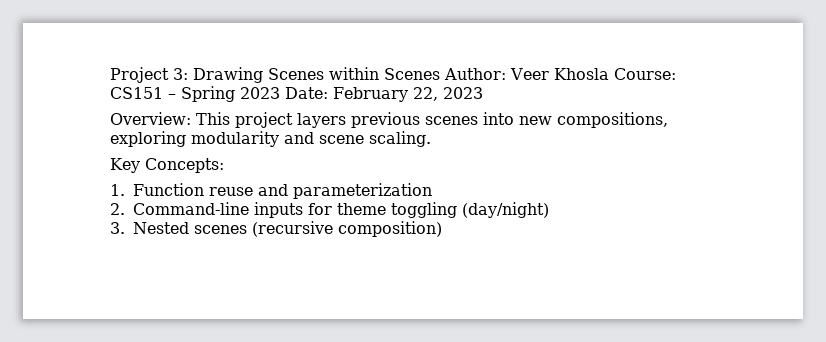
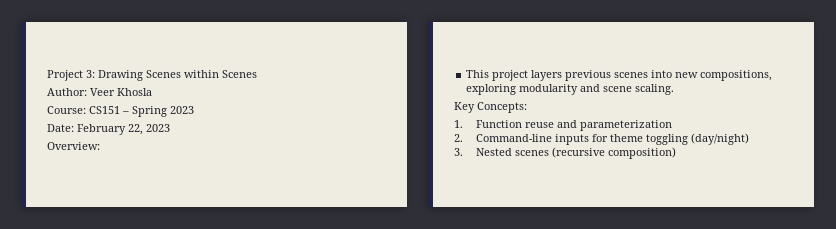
- Project 3: Drawing Scenes within Scenes Author: Veer Khosla Course: CS151 – Spring 2023 Date: February 22, 2023
+ Project 3: Drawing Scenes within Scenes
+ Author: Veer Khosla
+ Course: CS151 – Spring 2023
+ Date: February 22, 2023
- Overview: This project layers previous scenes into new compositions, exploring modularity and scene scaling.
+ Overview:
+ This project layers previous scenes into new compositions, exploring modularity and scene scaling.

